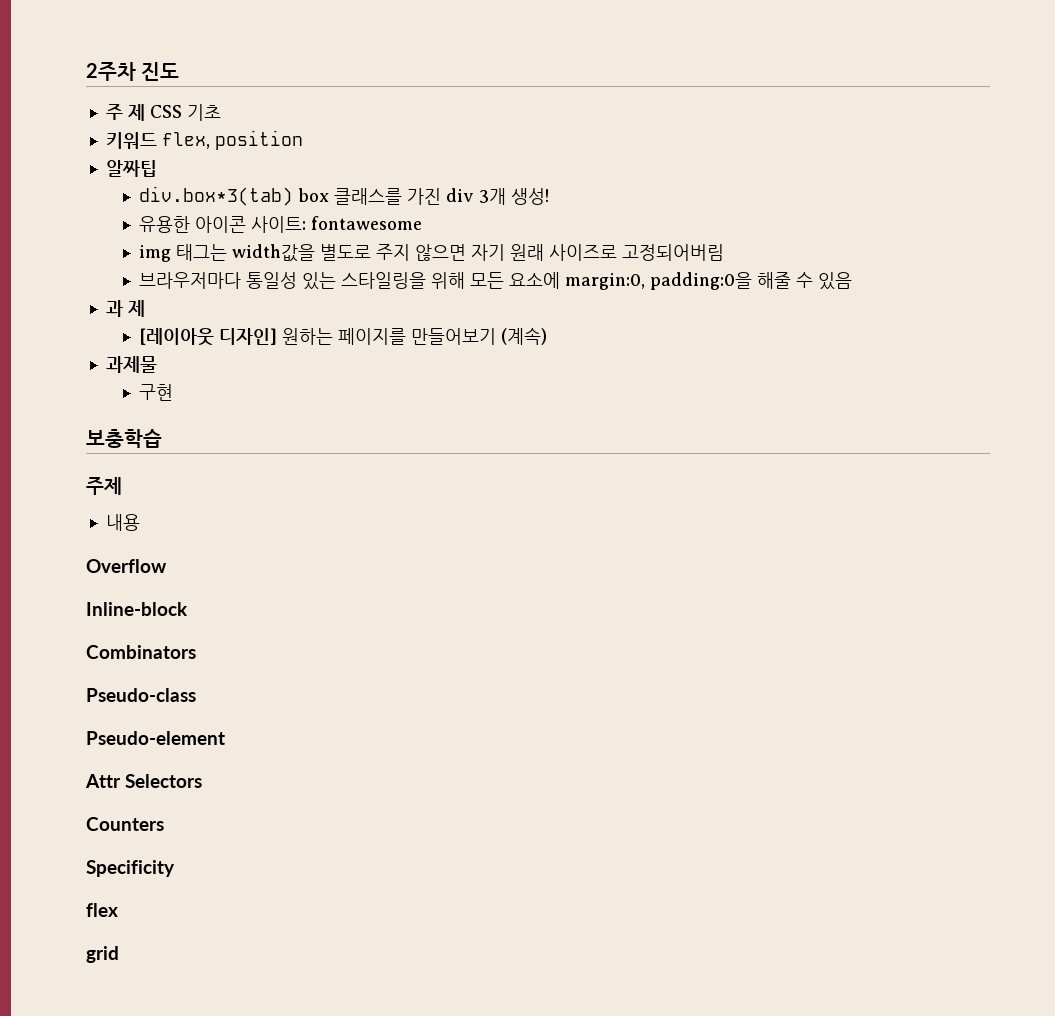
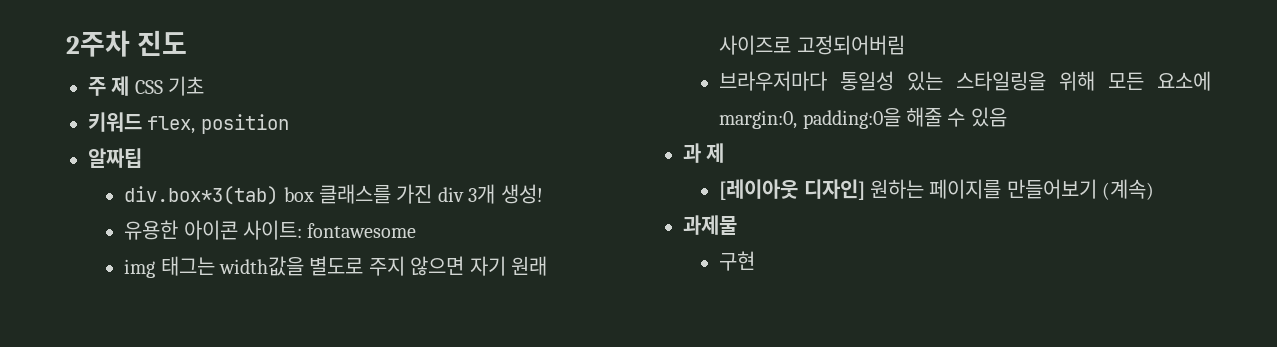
- 보충학습
- 주제
- 내용
- Overflow
- Inline-block
- Combinators
- Pseudo-class
- Pseudo-element
- Attr Selectors
- Counters
- Specificity
- flex
- grid

